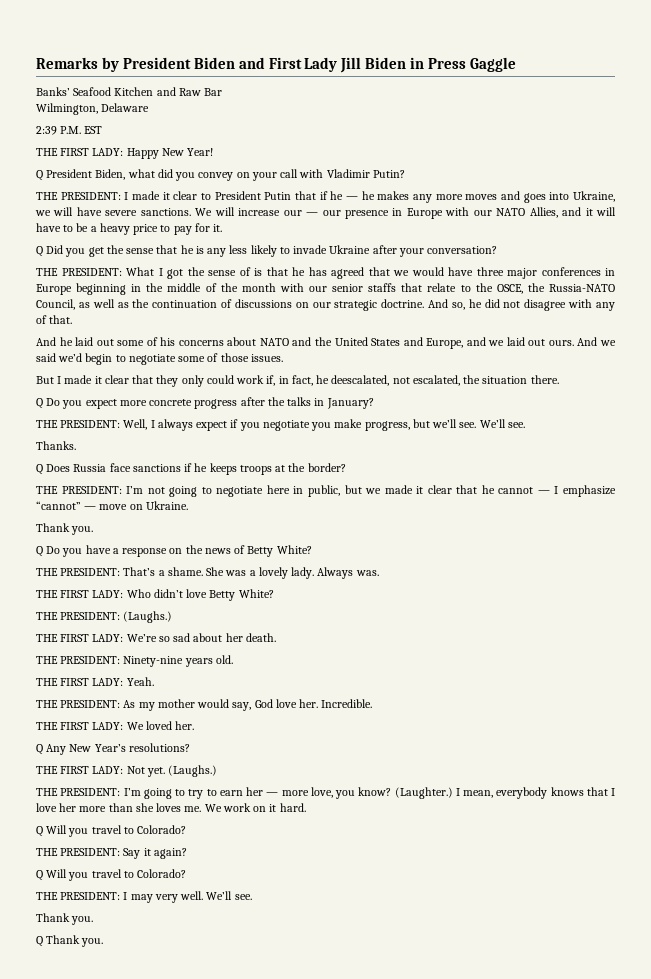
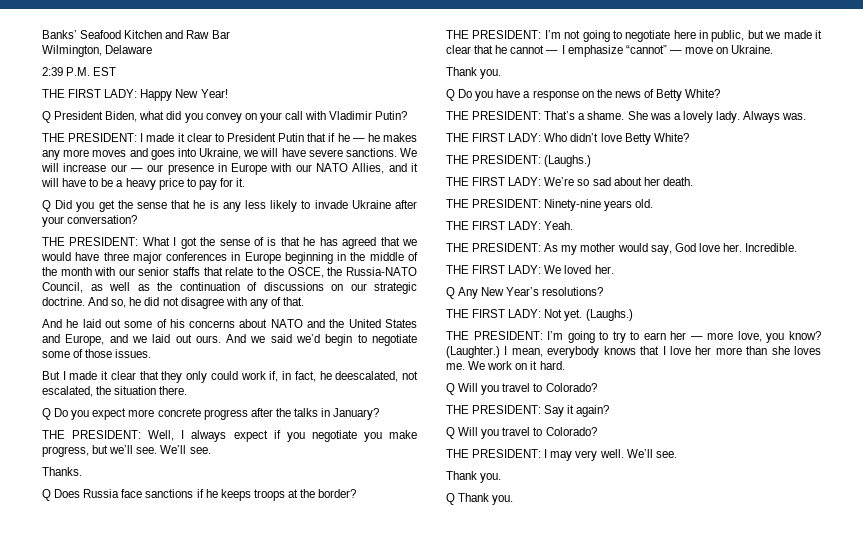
- Remarks by President Biden and First Lady Jill Biden in Press Gaggle

